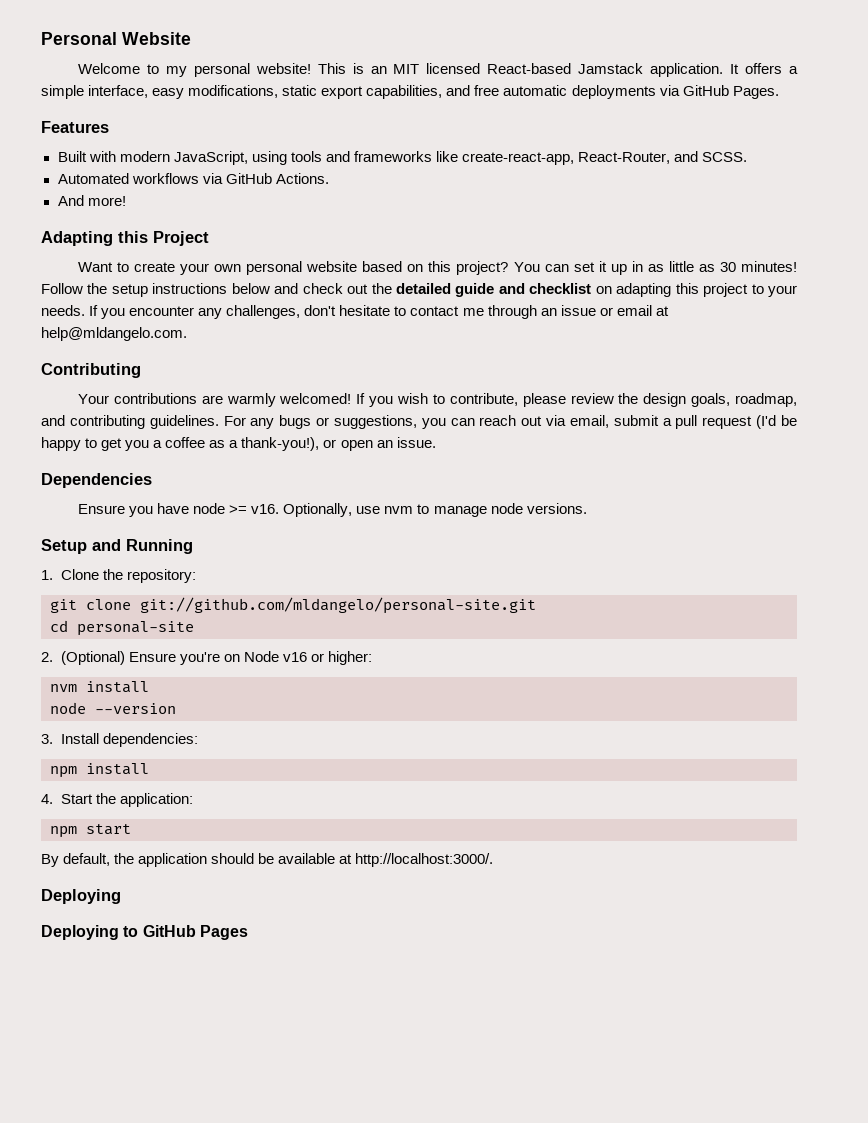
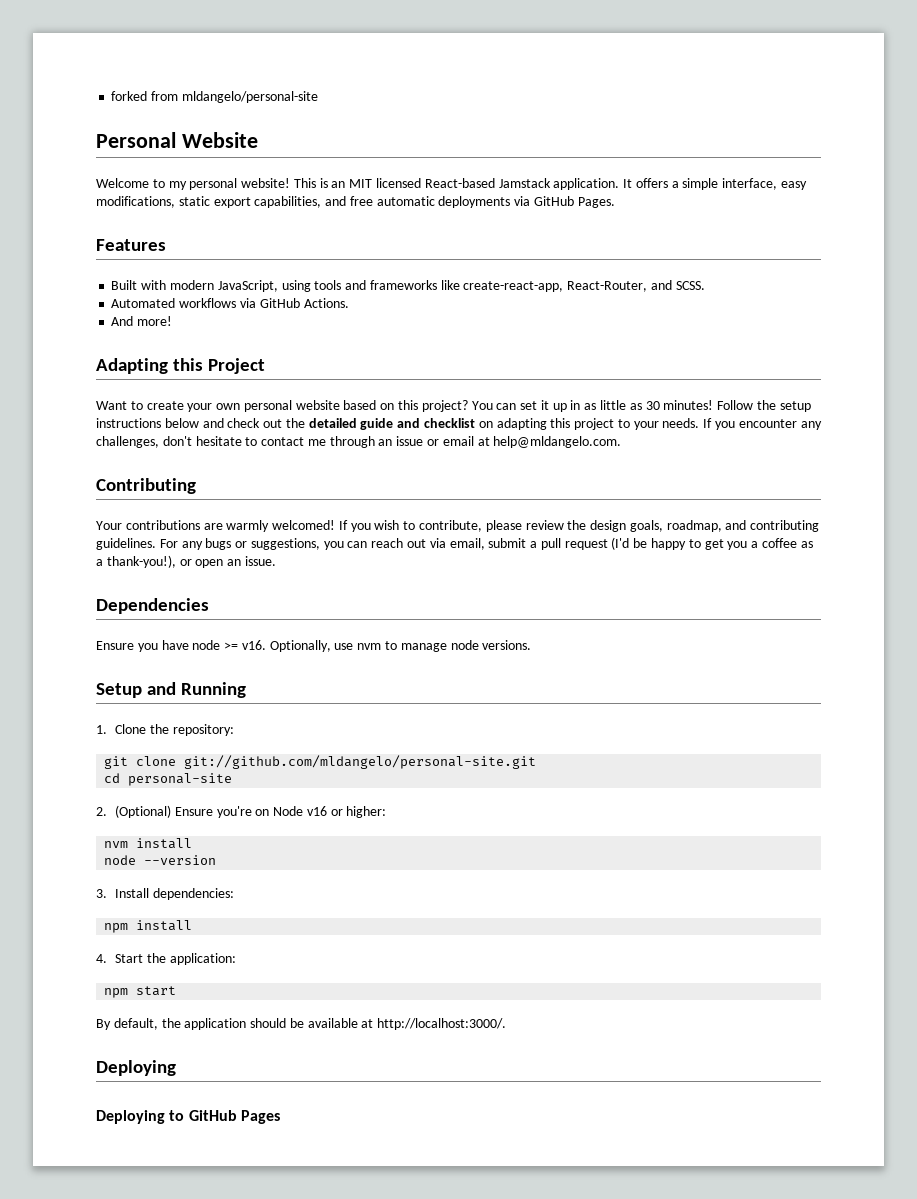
+ forked from mldangelo/personal-site

